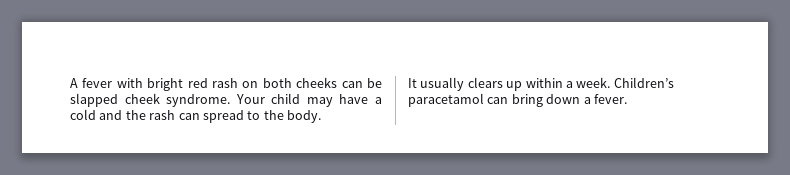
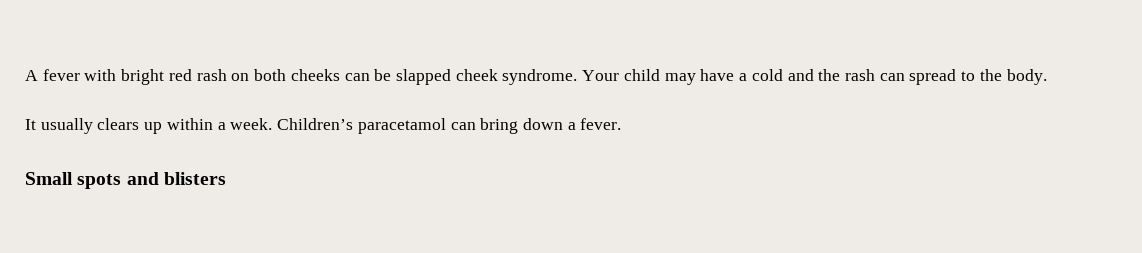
+ Small spots and blisters

